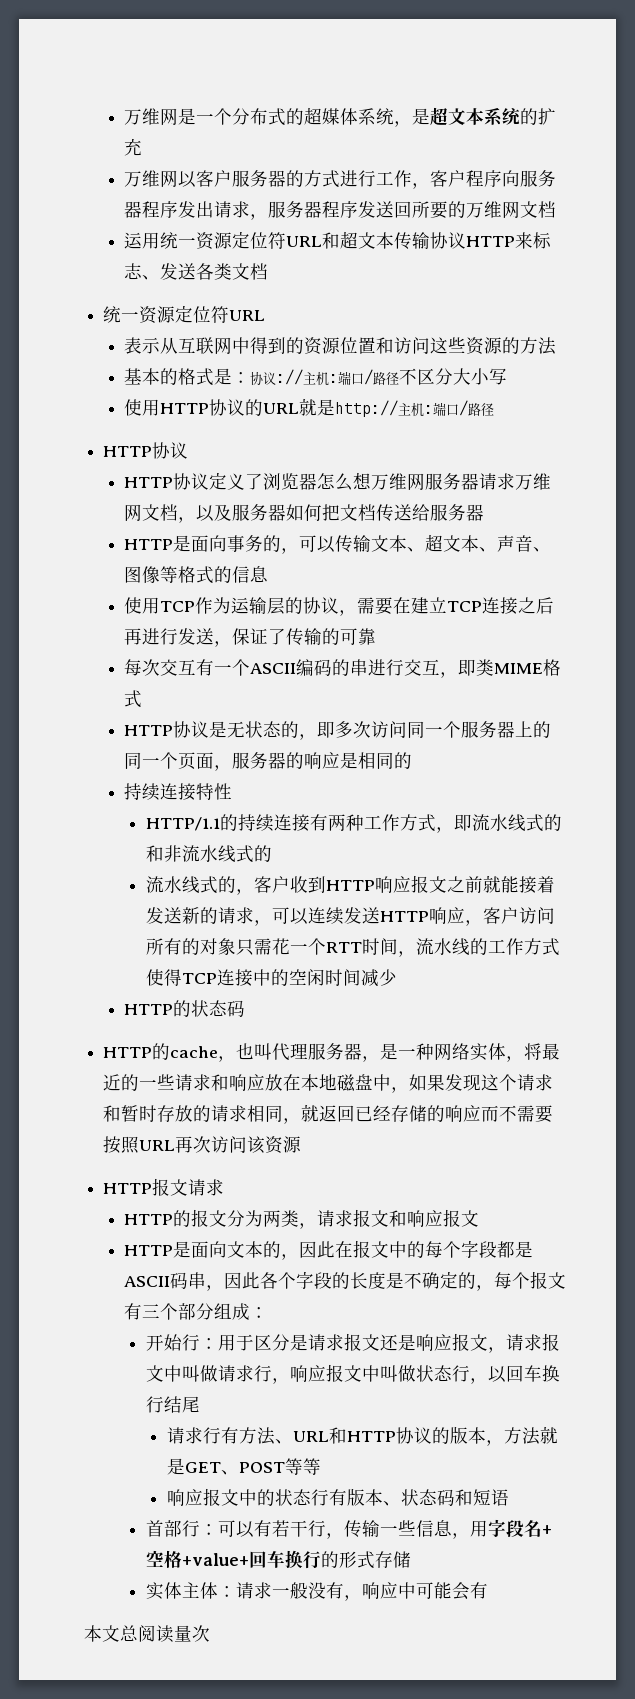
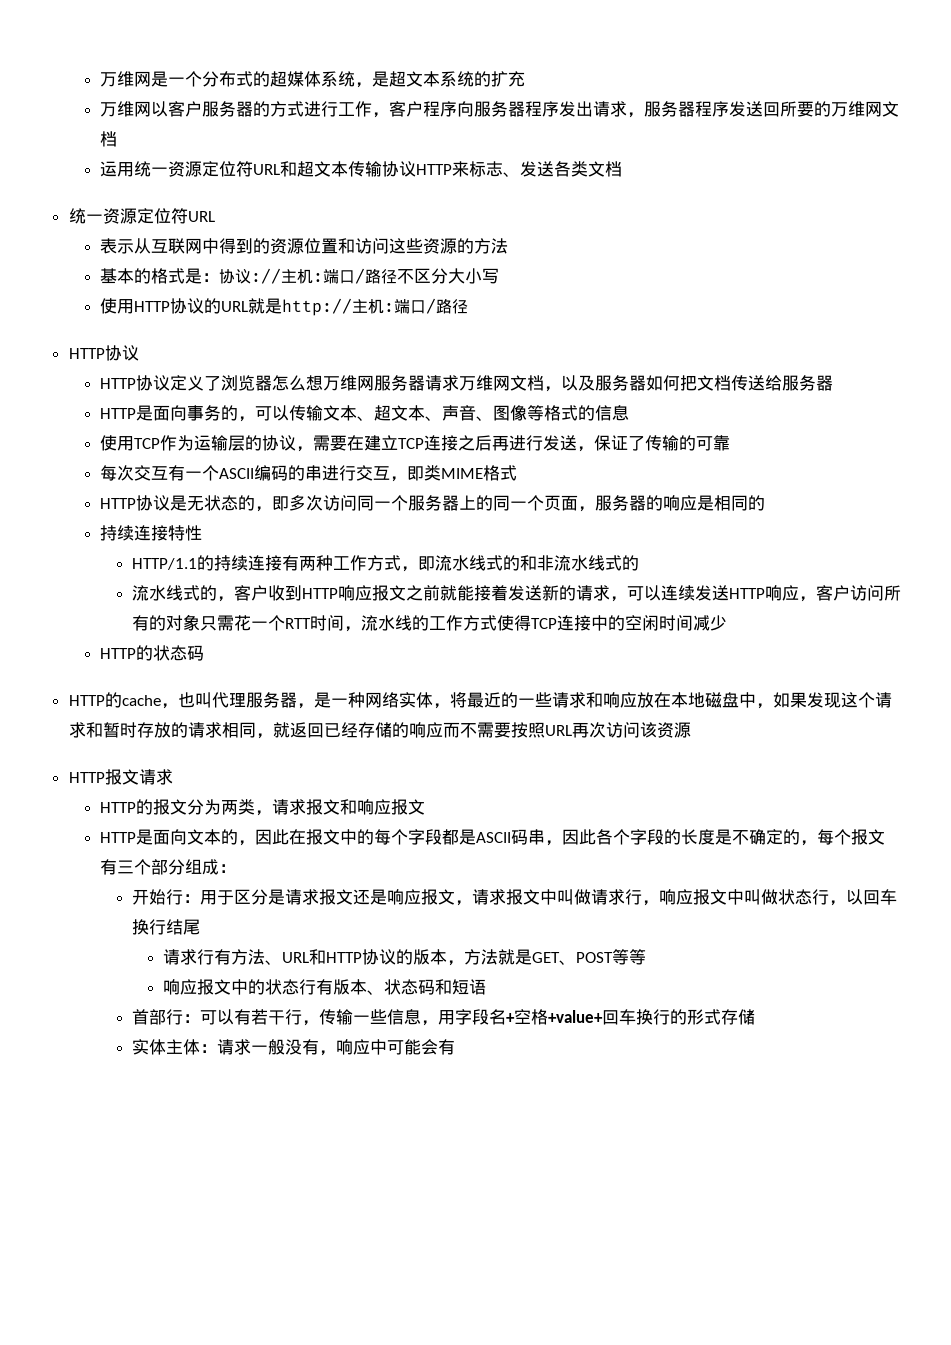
- 本文总阅读量次

